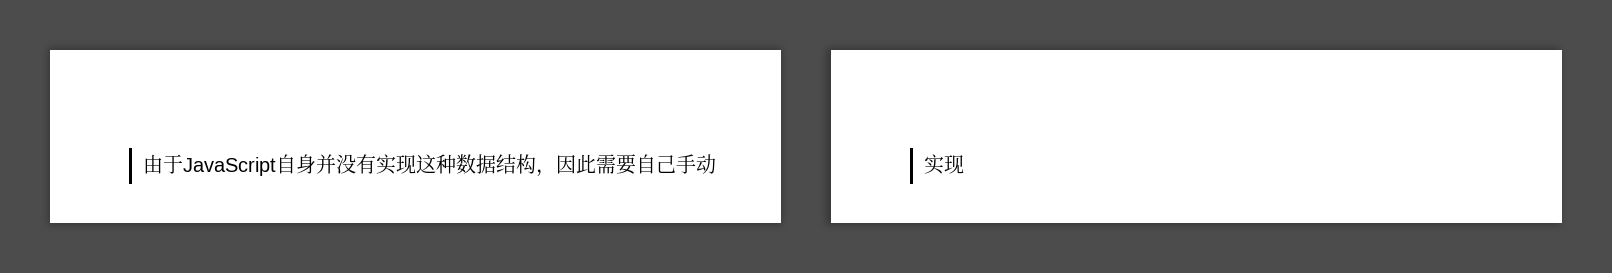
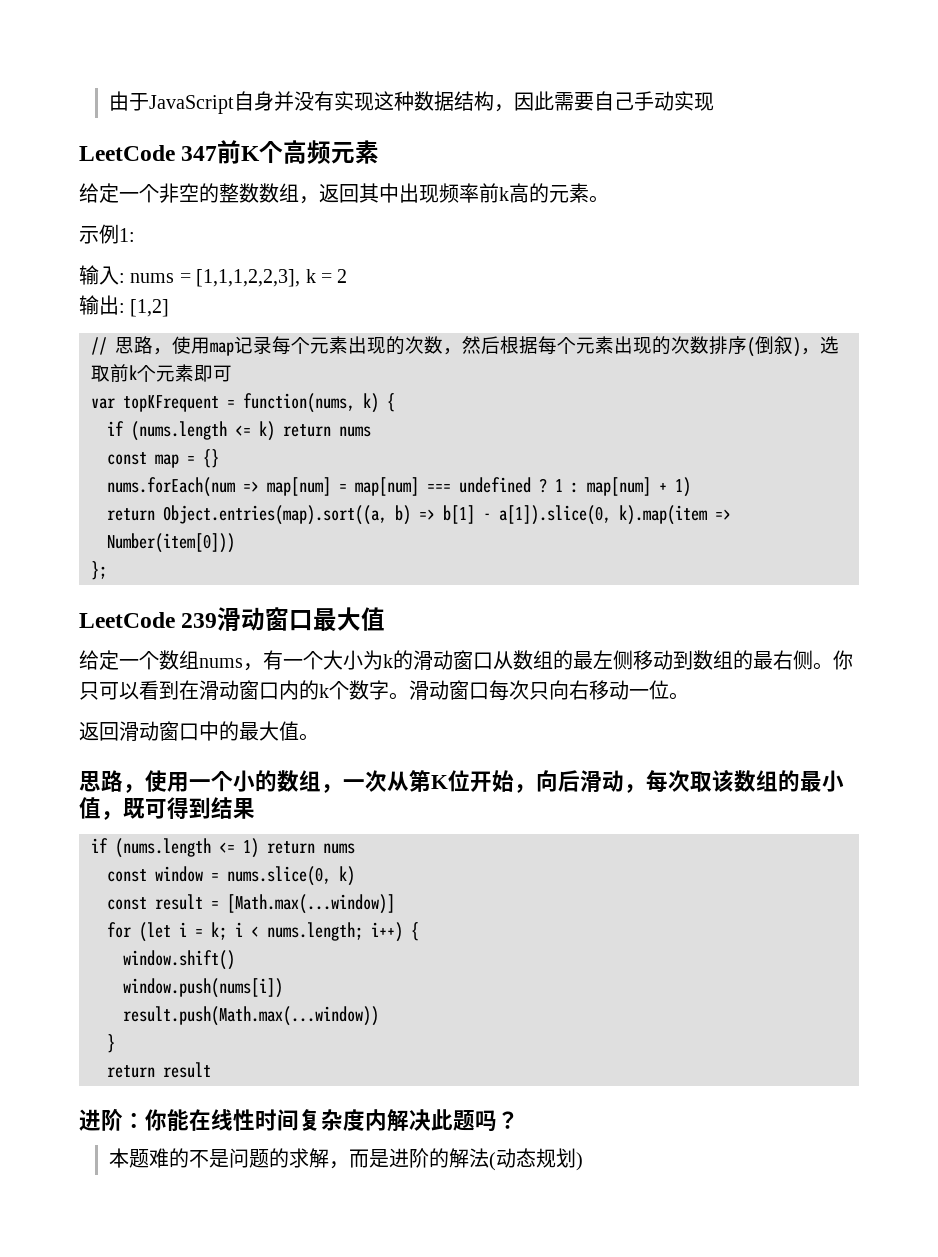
+ LeetCode 347前K个高频元素
+ 给定一个非空的整数数组，返回其中出现频率前k高的元素。
+ 示例1:
+ 输入: nums = [1,1,1,2,2,3], k = 2
+ 输出: [1,2]
+ // 思路，使用map记录每个元素出现的次数，然后根据每个元素出现的次数排序(倒叙)，选取前k个元素即可
+ var topKFrequent = function(nums, k) {
+ if (nums.length <= k) return nums
+ const map = {}
+ nums.forEach(num => map[num] = map[num] === undefined ? 1 : map[num] + 1)
+ return Object.entries(map).sort((a, b) => b[1] - a[1]).slice(0, k).map(item => Number(item[0]))
+ };
+ LeetCode 239滑动窗口最大值
+ 给定一个数组nums，有一个大小为k的滑动窗口从数组的最左侧移动到数组的最右侧。你只可以看到在滑动窗口内的k个数字。滑动窗口每次只向右移动一位。
+ 返回滑动窗口中的最大值。
+ 思路，使用一个小的数组，一次从第K位开始，向后滑动，每次取该数组的最小值，既可得到结果
+ if (nums.length <= 1) return nums
+ const window = nums.slice(0, k)
+ const result = [Math.max(...window)]
+ for (let i = k; i < nums.length; i++) {
+ window.shift()
+ window.push(nums[i])
+ result.push(Math.max(...window))
+ }
+ return result
+ 进阶：你能在线性时间复杂度内解决此题吗？
+ 本题难的不是问题的求解，而是进阶的解法(动态规划)

